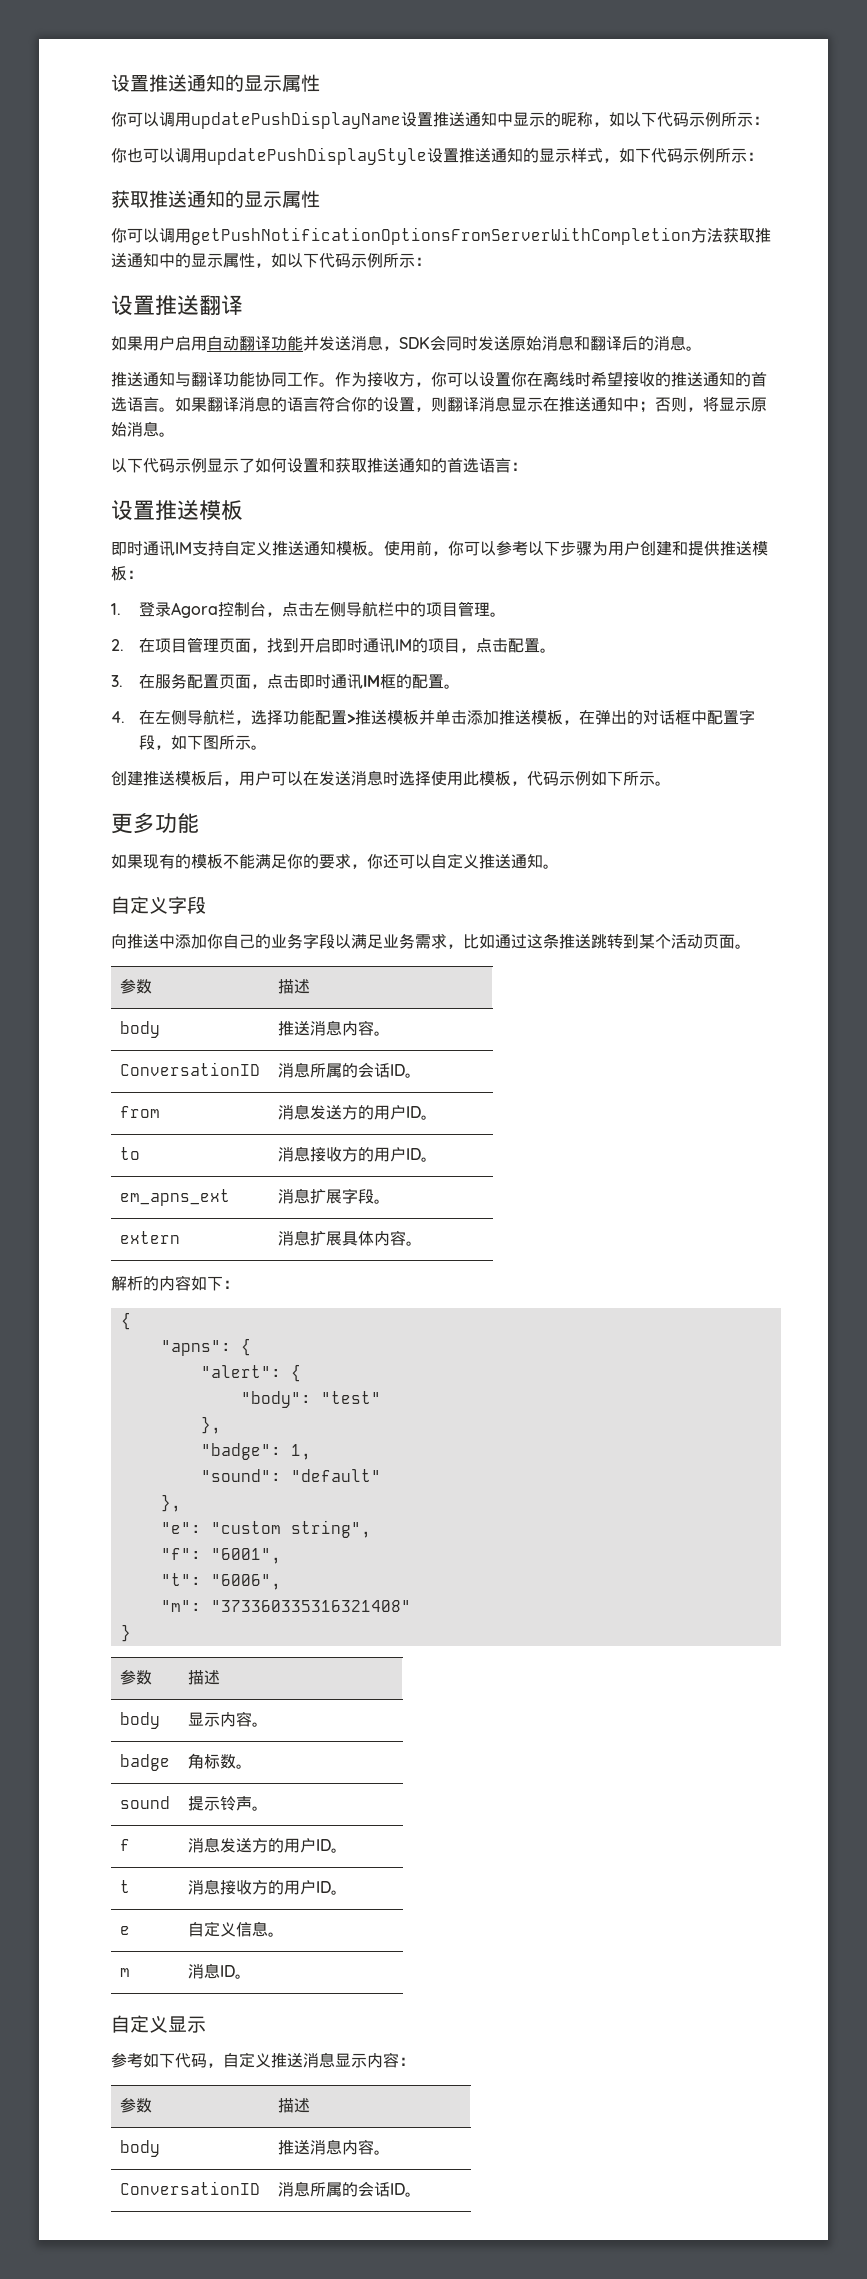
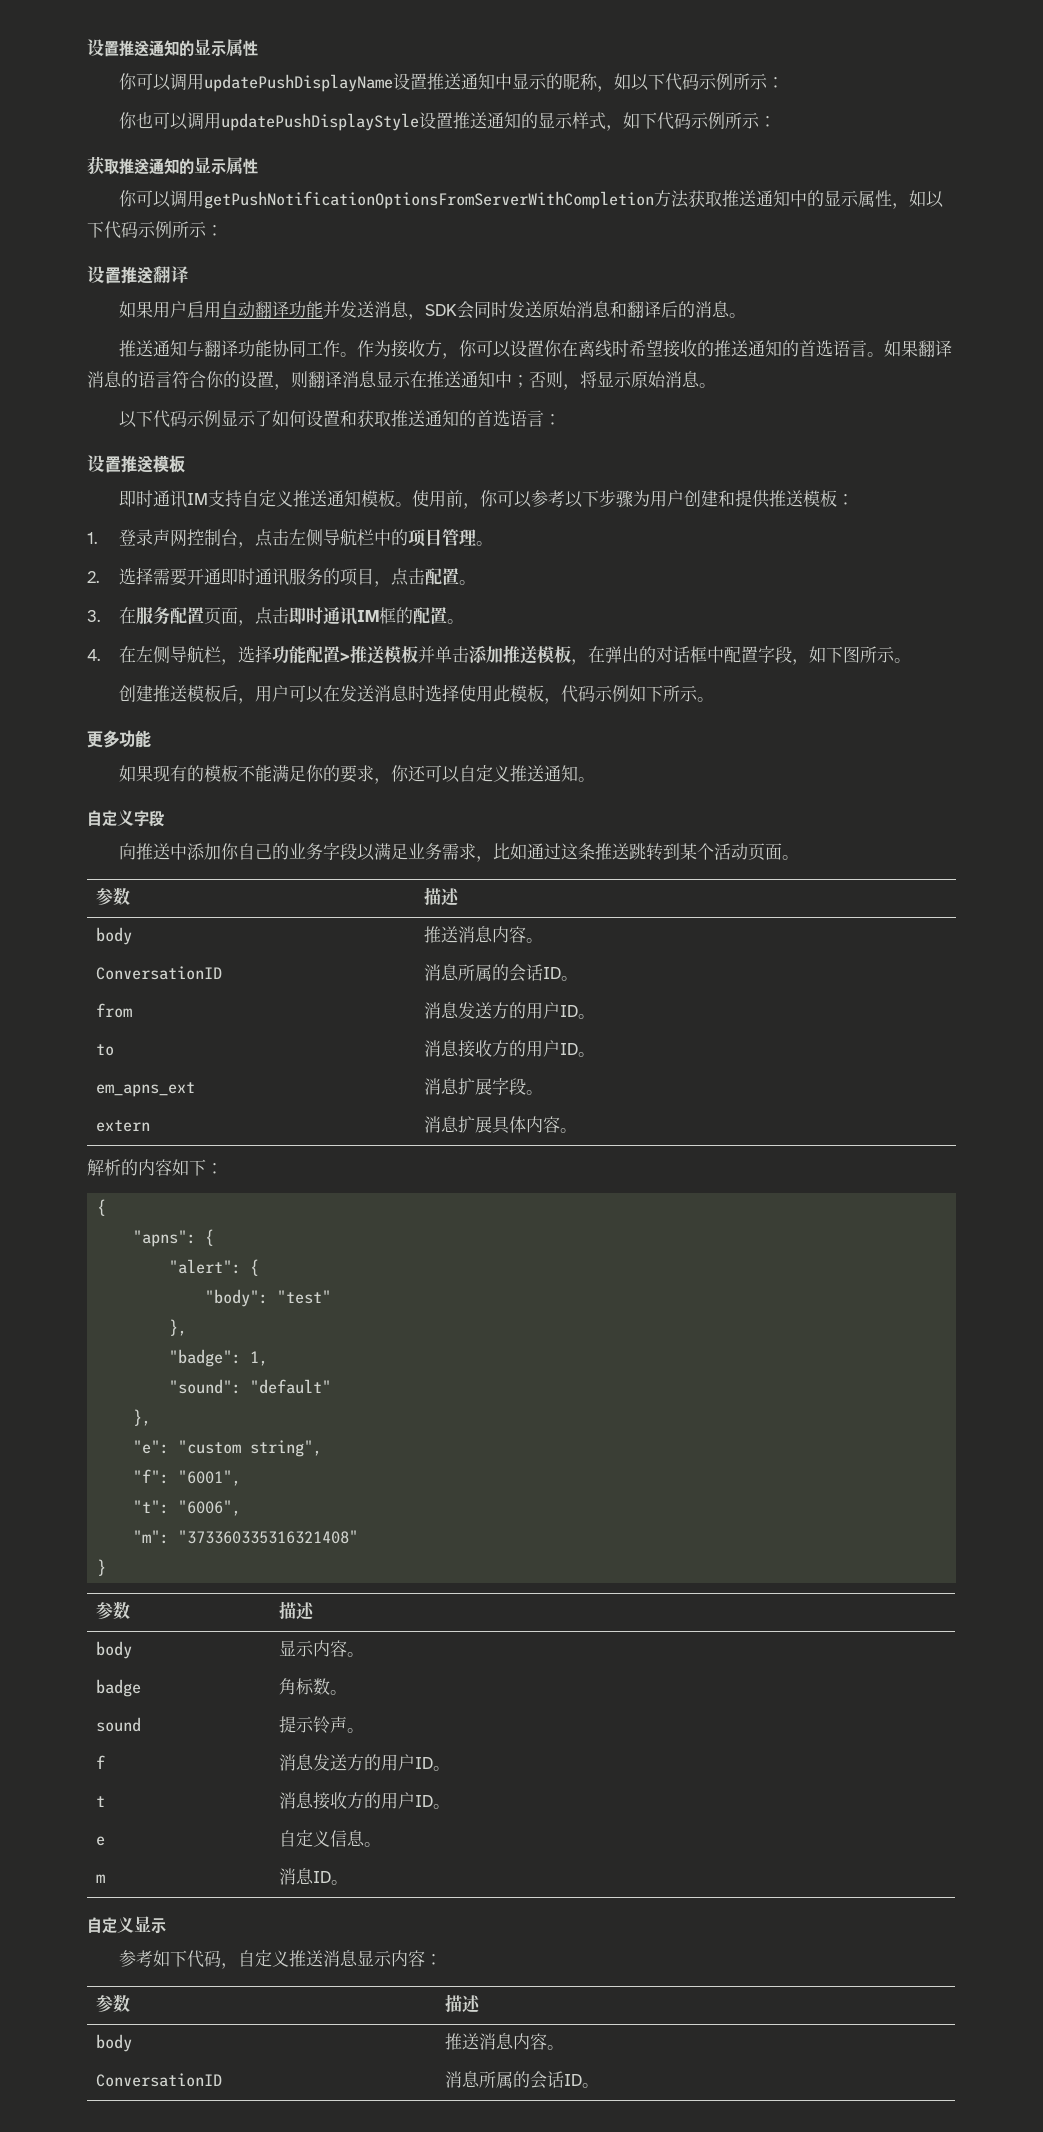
- 1.登录Agora控制台，点击左侧导航栏中的项目管理。
+ 1.登录声网控制台，点击左侧导航栏中的项目管理。
- 2.在项目管理页面，找到开启即时通讯IM的项目，点击配置。
+ 2.选择需要开通即时通讯服务的项目，点击配置。

